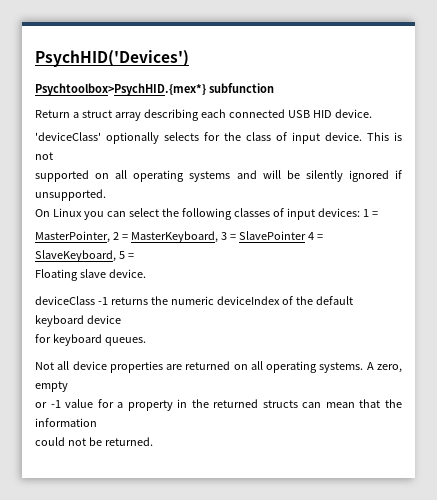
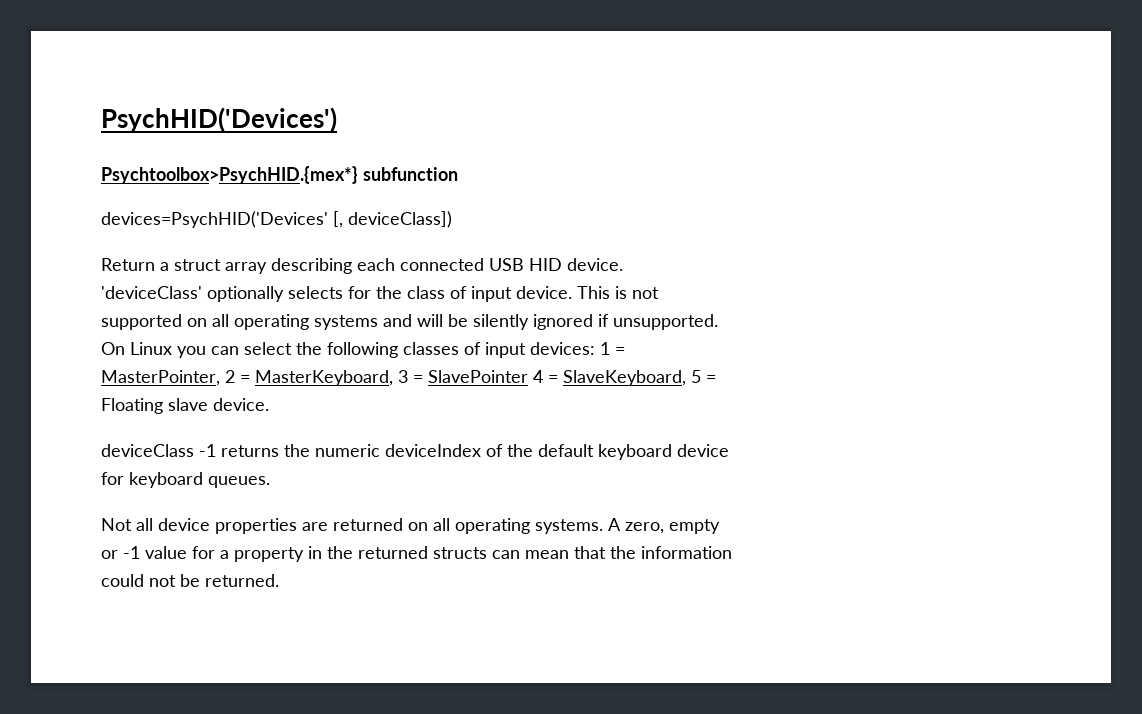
+ devices=PsychHID('Devices' [, deviceClass])

